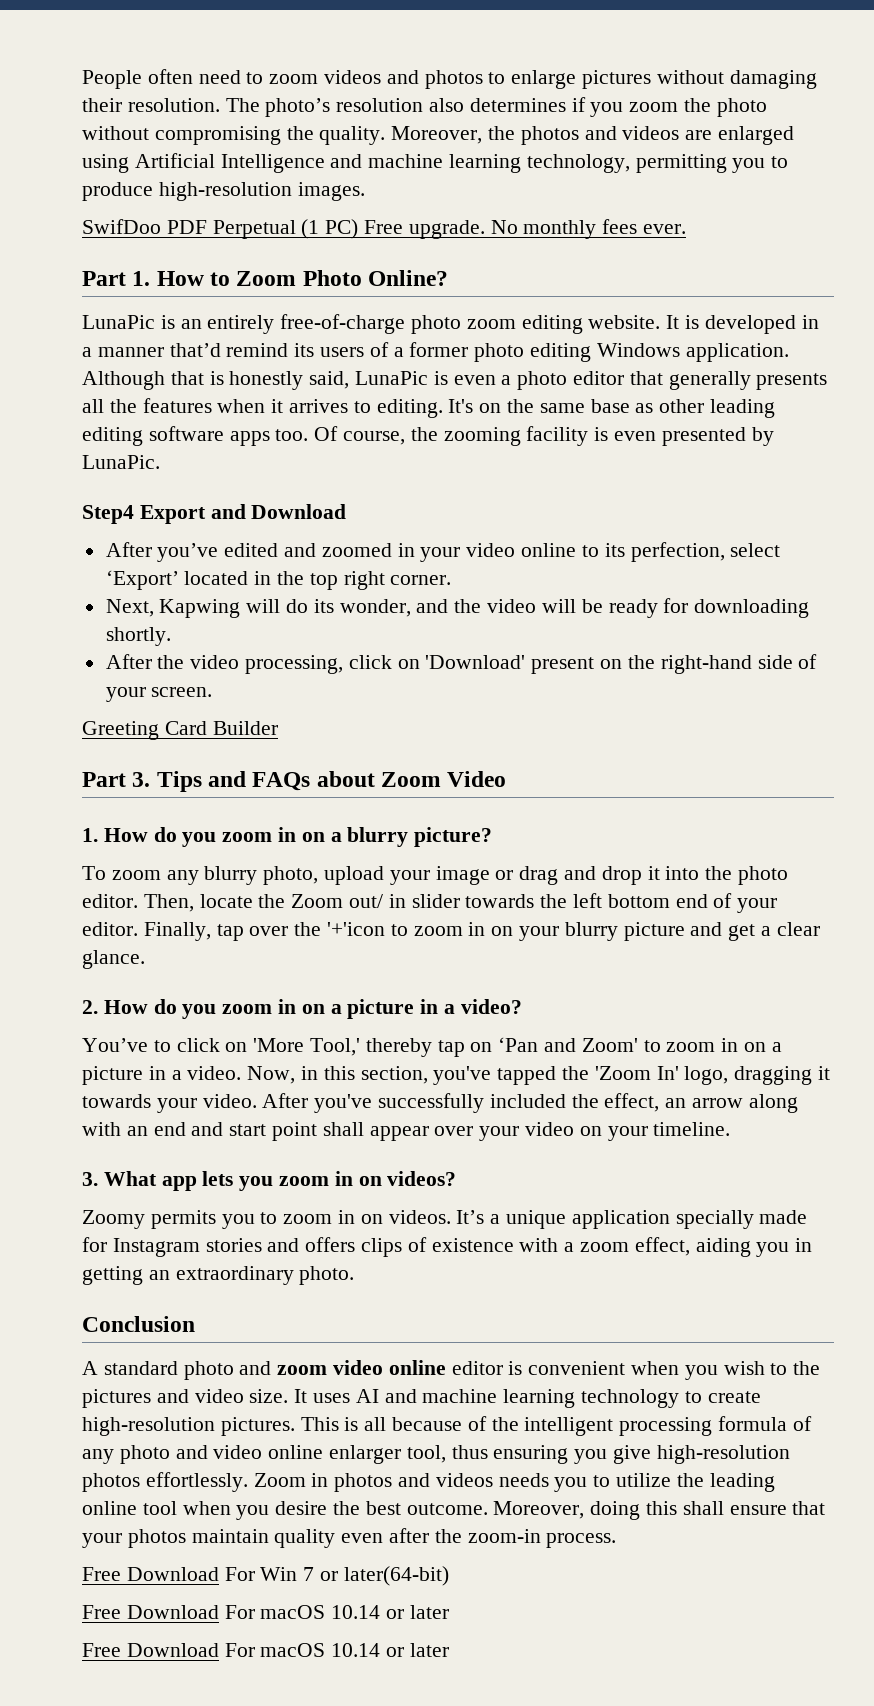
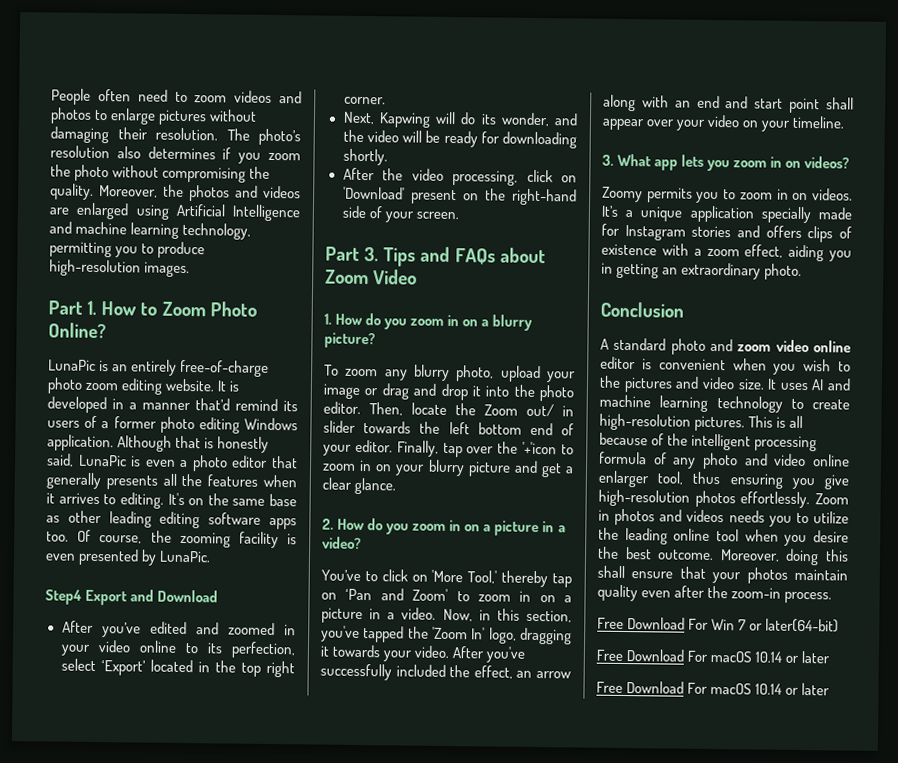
- SwifDoo PDF Perpetual (1 PC) Free upgrade. No monthly fees ever.
- Greeting Card Builder

